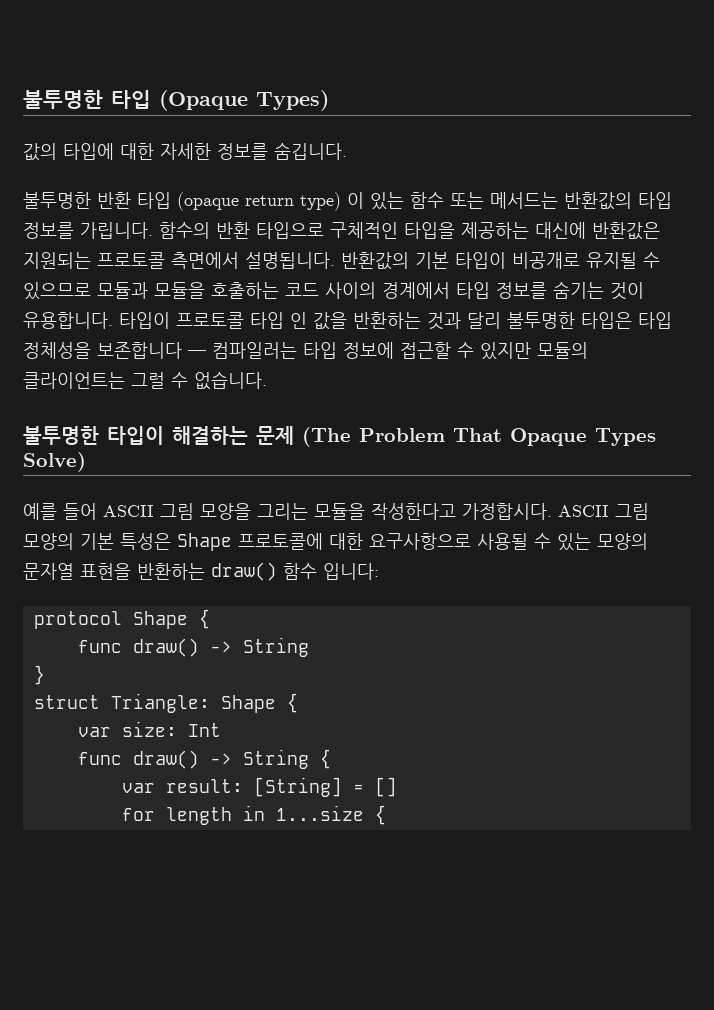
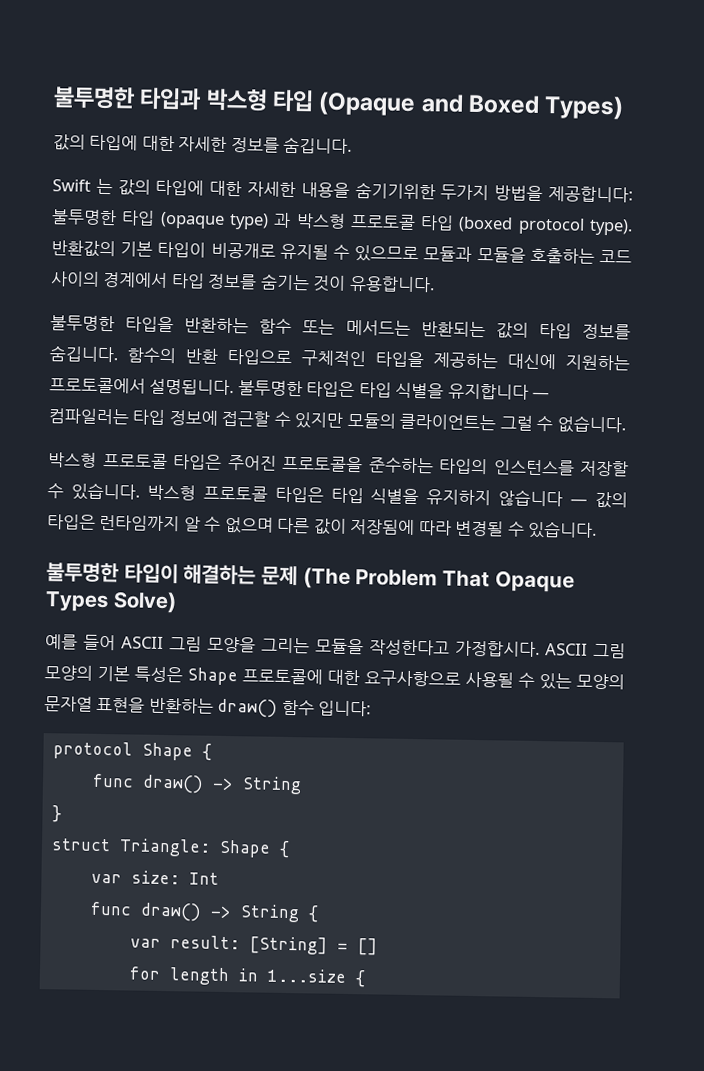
- 불투명한 타입 (Opaque Types)
+ 불투명한 타입과 박스형 타입 (Opaque and Boxed Types)
- 불투명한 반환 타입 (opaque return type) 이 있는 함수 또는 메서드는 반환값의 타입 정보를 가립니다. 함수의 반환 타입으로 구체적인 타입을 제공하는 대신에 반환값은 지원되는 프로토콜 측면에서 설명됩니다.
+ Swift 는 값의 타입에 대한 자세한 내용을 숨기기위한 두가지 방법을 제공합니다: 불투명한 타입 (opaque type) 과 박스형 프로토콜 타입 (boxed protocol type).
- 반환값의 기본 타입이 비공개로 유지될 수 있으므로 모듈과 모듈을 호출하는 코드 사이의 경계에서 타입 정보를 숨기는 것이 유용합니다. 타입이 프로토콜 타입 인 값을 반환하는 것과 달리 불투명한 타입은 타입 정체성을 보존합니다 — 컴파일러는 타입 정보에 접근할 수 있지만 모듈의 클라이언트는 그럴 수 없습니다.
+ 반환값의 기본 타입이 비공개로 유지될 수 있으므로 모듈과 모듈을 호출하는 코드 사이의 경계에서 타입 정보를 숨기는 것이 유용합니다.
+ 불투명한 타입을 반환하는 함수 또는 메서드는 반환되는 값의 타입 정보를 숨깁니다. 함수의 반환 타입으로 구체적인 타입을 제공하는 대신에 지원하는 프로토콜에서 설명됩니다. 불투명한 타입은 타입 식별을 유지합니다 — 컴파일러는 타입 정보에 접근할 수 있지만 모듈의 클라이언트는 그럴 수 없습니다.
+ 박스형 프로토콜 타입은 주어진 프로토콜을 준수하는 타입의 인스턴스를 저장할 수 있습니다. 박스형 프로토콜 타입은 타입 식별을 유지하지 않습니다 — 값의 타입은 런타임까지 알 수 없으며 다른 값이 저장됨에 따라 변경될 수 있습니다.

